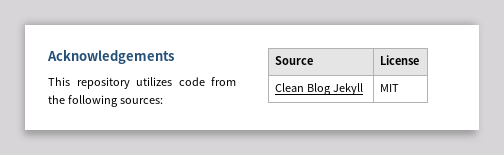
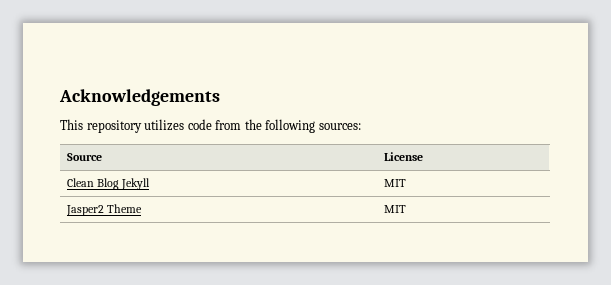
+ Jasper2 Theme | MIT

